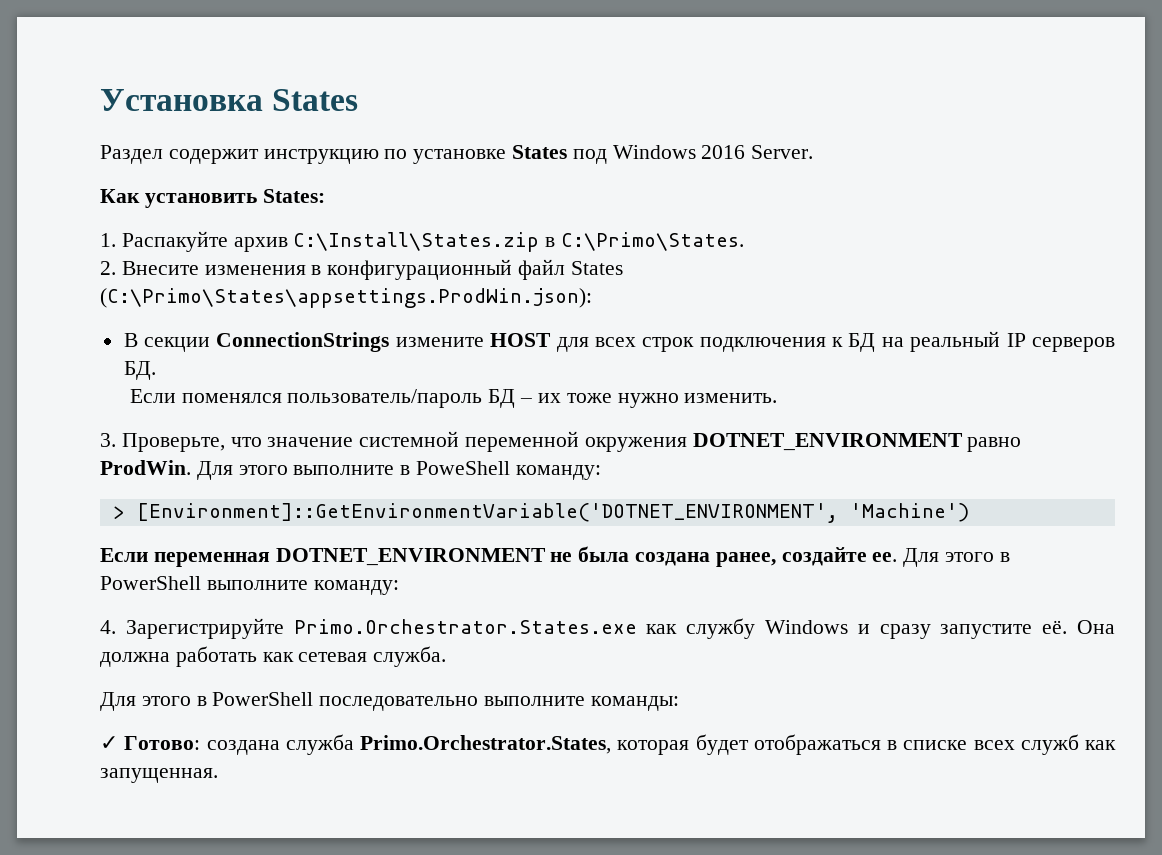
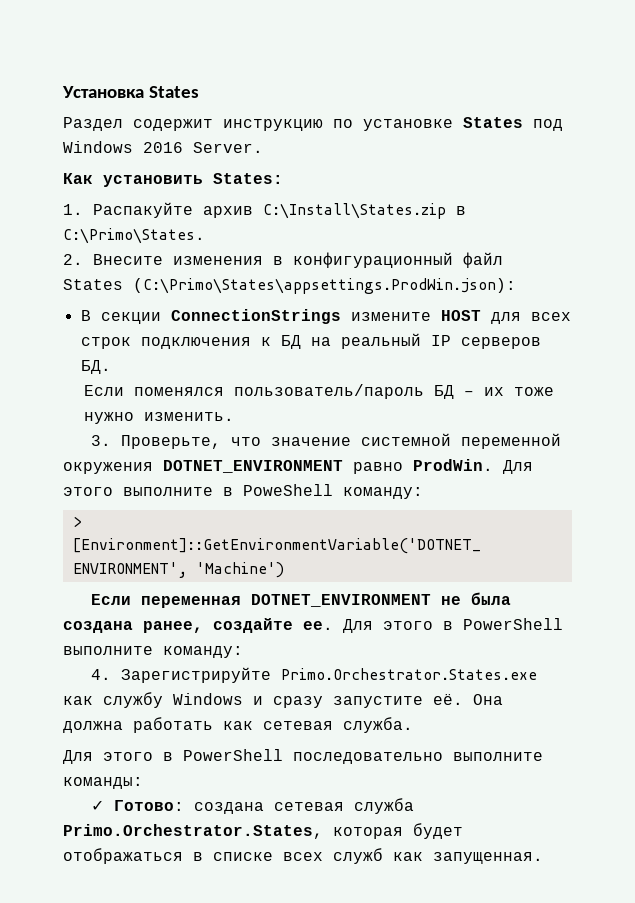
- ✓ Готово: создана служба Primo.Orchestrator.States, которая будет отображаться в списке всех служб как запущенная.
+ ✓ Готово: создана сетевая служба Primo.Orchestrator.States, которая будет отображаться в списке всех служб как запущенная.

